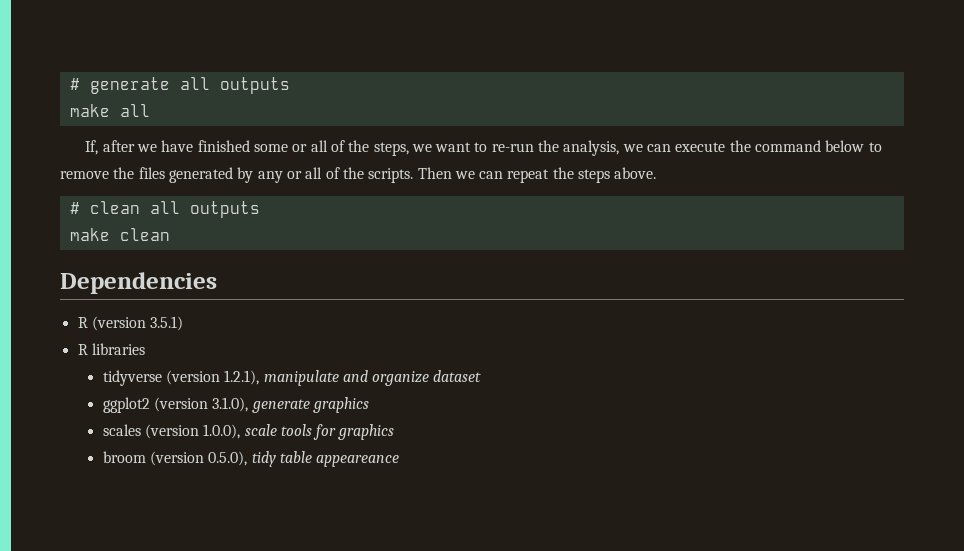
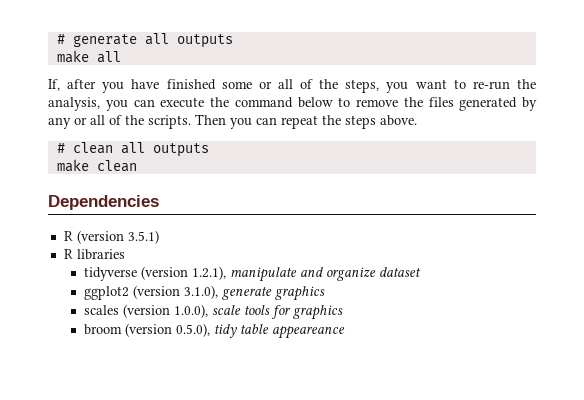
- If, after we have finished some or all of the steps, we want to re-run the analysis, we can execute the command below to remove the files generated by any or all of the scripts.
+ If, after you have finished some or all of the steps, you want to re-run the analysis, you can execute the command below to remove the files generated by any or all of the scripts.
- Then we can repeat the steps above.
+ Then you can repeat the steps above.

